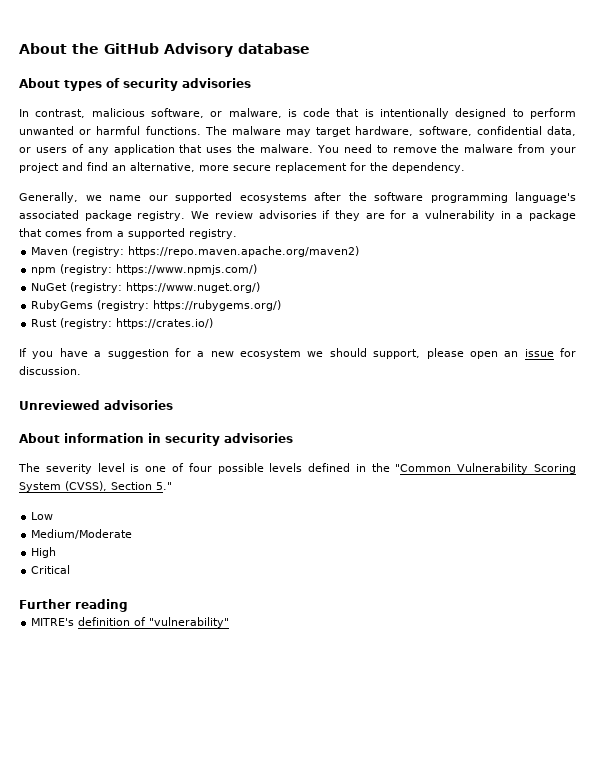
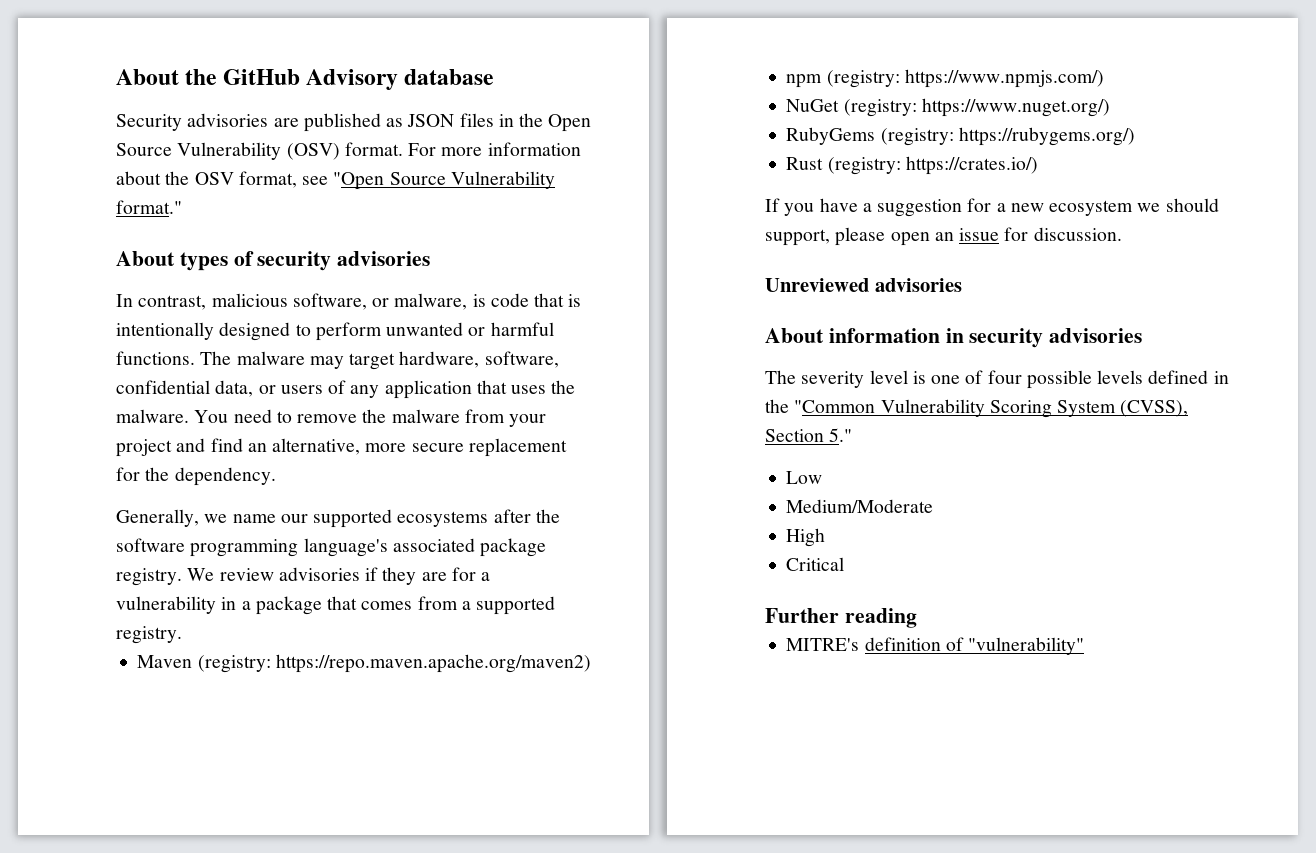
+ Security advisories are published as JSON files in the Open Source Vulnerability (OSV) format. For more information about the OSV format, see "Open Source Vulnerability format."

